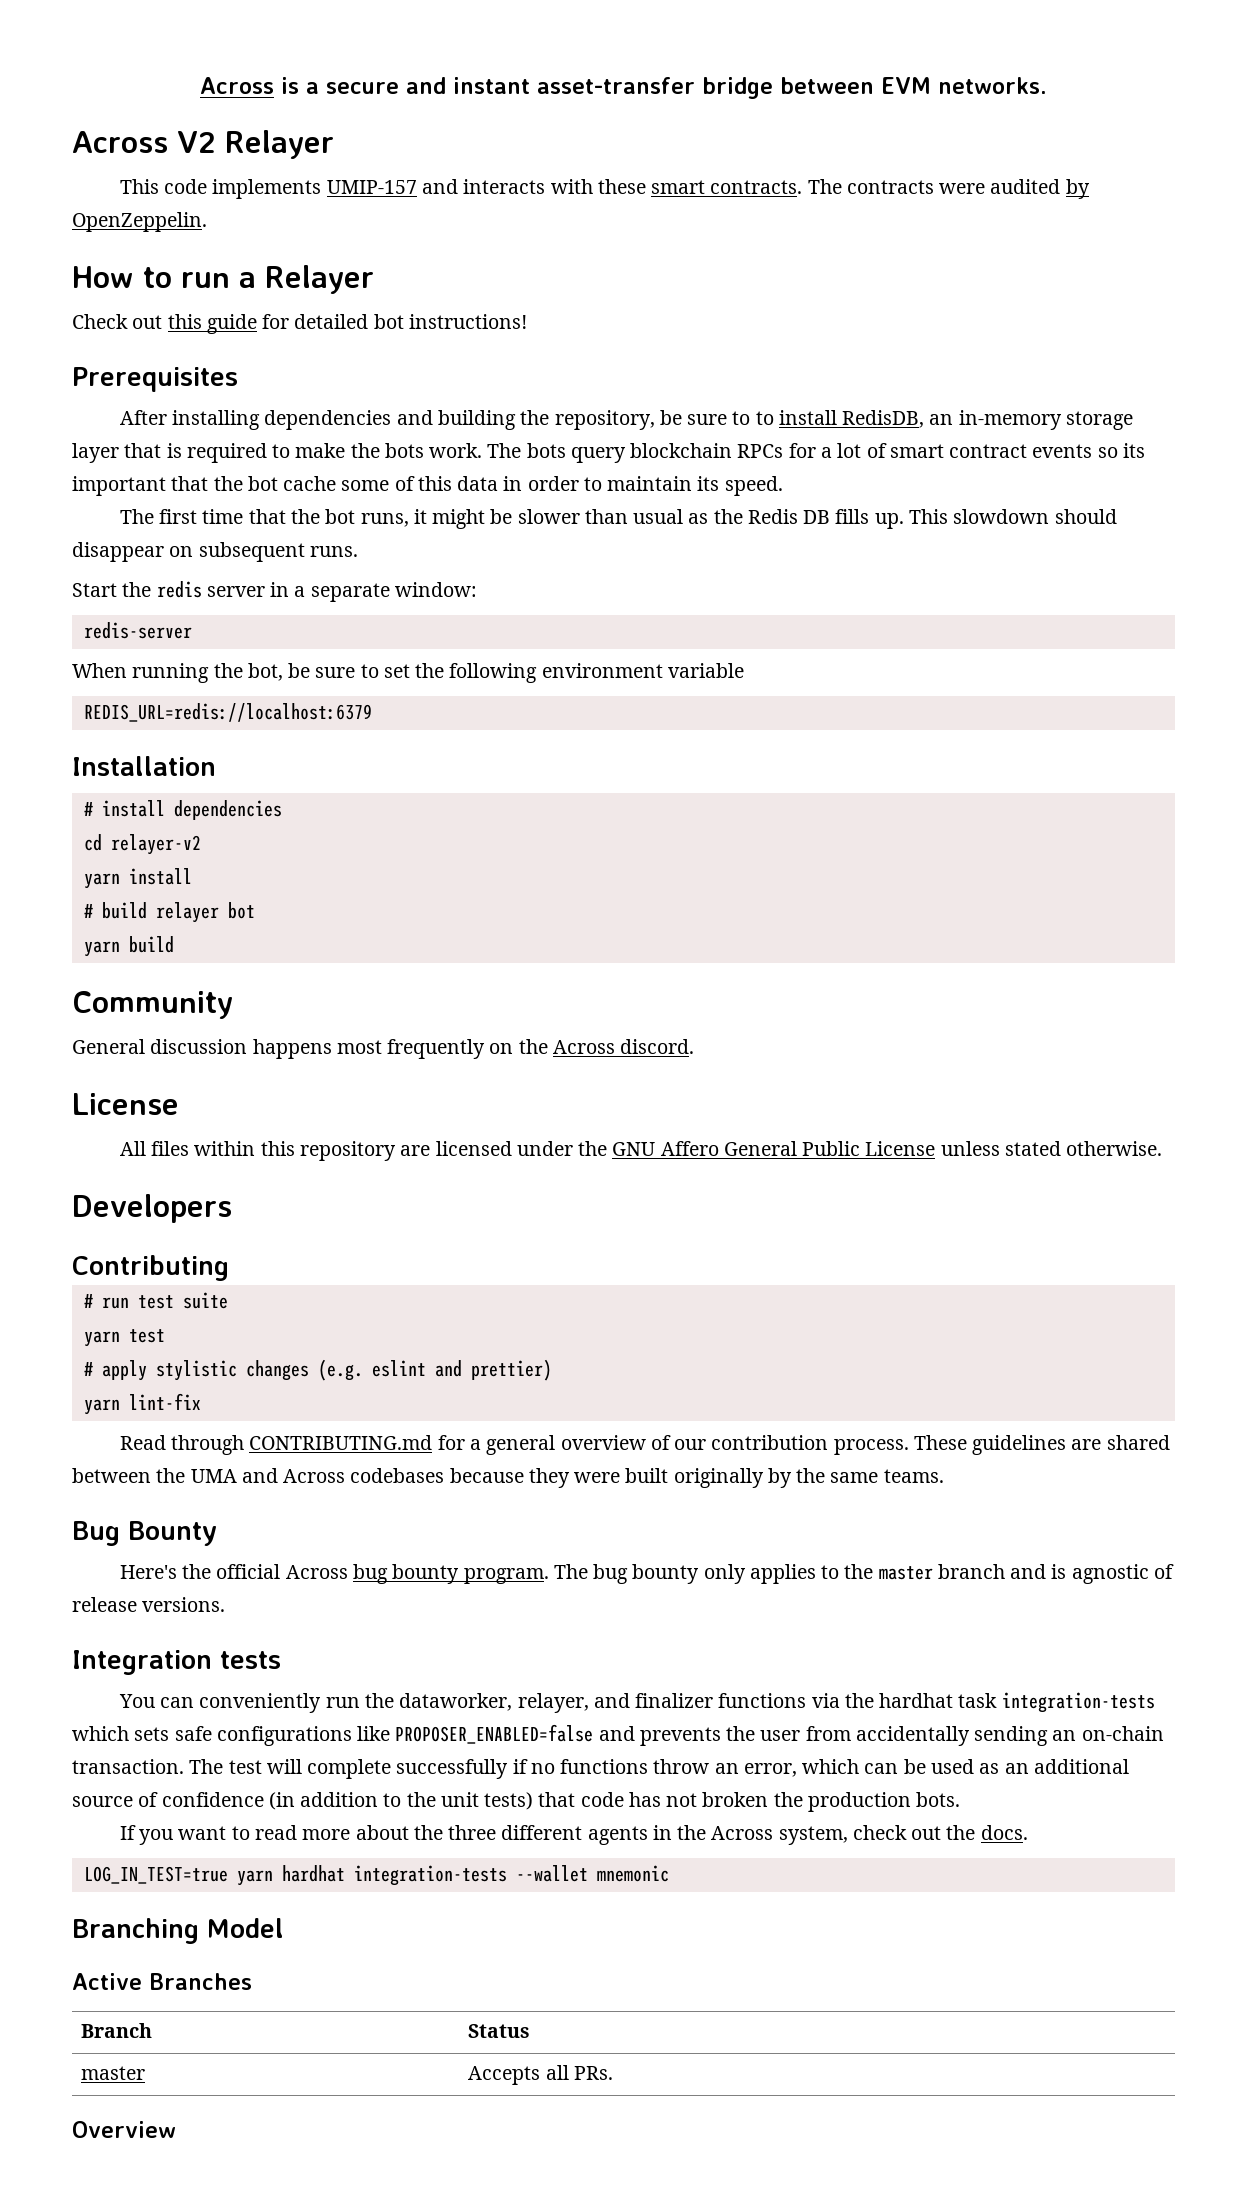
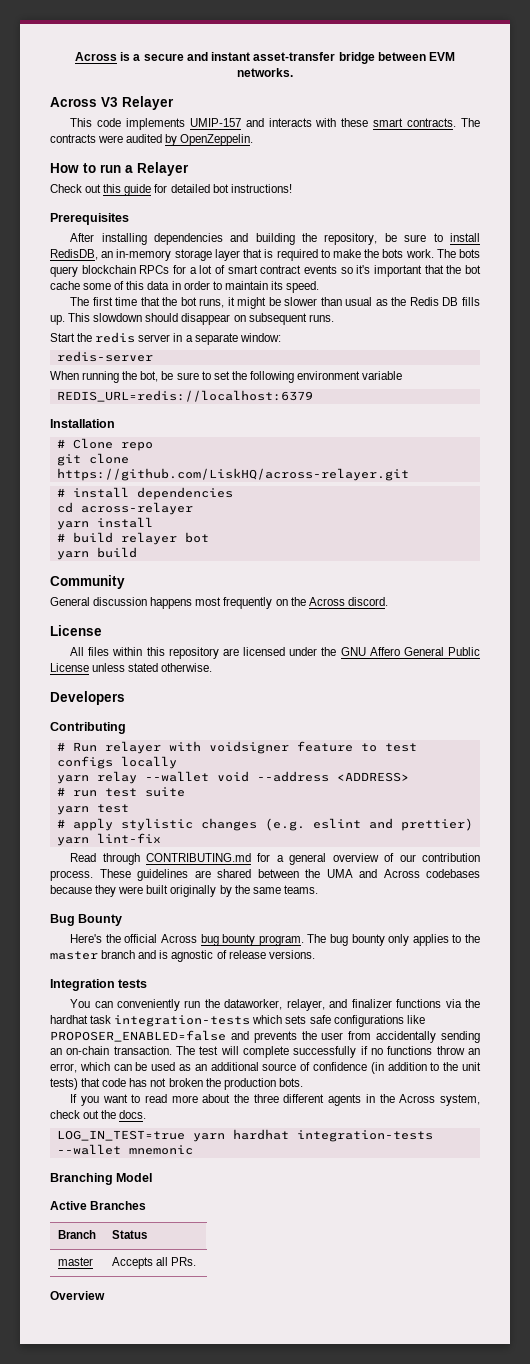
- Across V2 Relayer
+ Across V3 Relayer
- After installing dependencies and building the repository, be sure to to install RedisDB, an in-memory storage layer that is required to make the bots work.
+ After installing dependencies and building the repository, be sure to install RedisDB, an in-memory storage layer that is required to make the bots work.
- The bots query blockchain RPCs for a lot of smart contract events so its important that the bot cache some of this data in order to maintain its speed.
+ The bots query blockchain RPCs for a lot of smart contract events so it's important that the bot cache some of this data in order to maintain its speed.
+ # Clone repo
+ git clone https://github.com/LiskHQ/across-relayer.git
- cd relayer-v2
+ cd across-relayer
+ # Run relayer with voidsigner feature to test configs locally
+ yarn relay --wallet void --address <ADDRESS>

